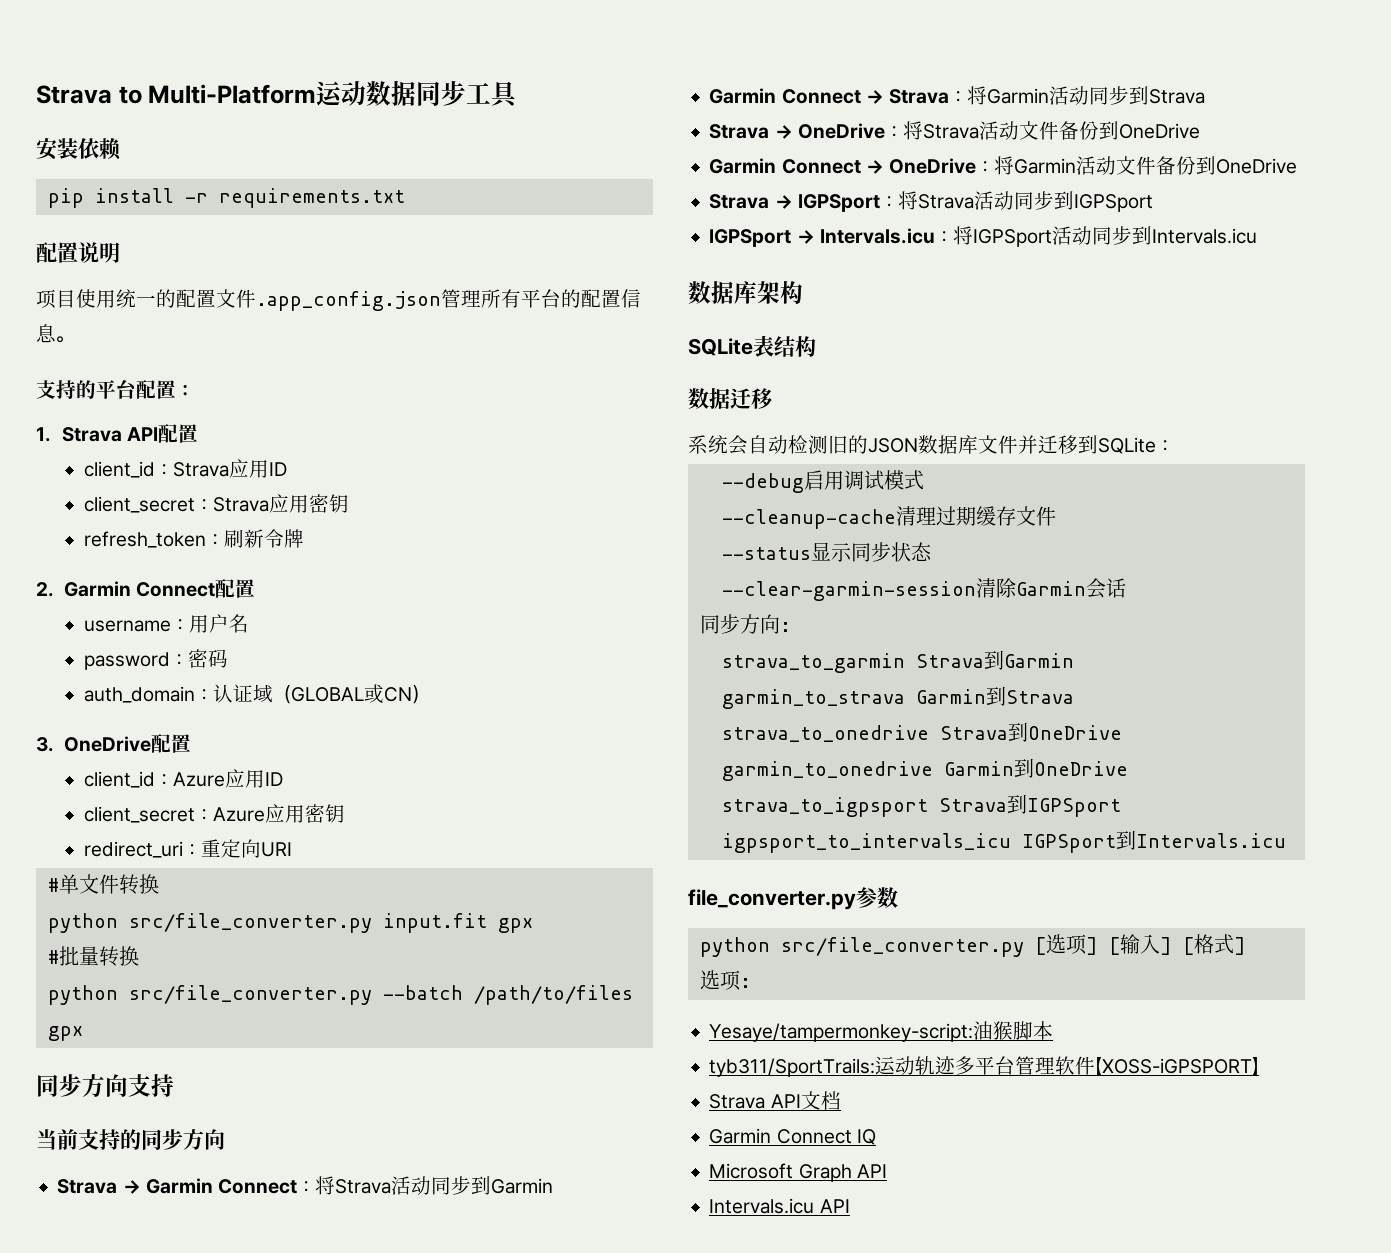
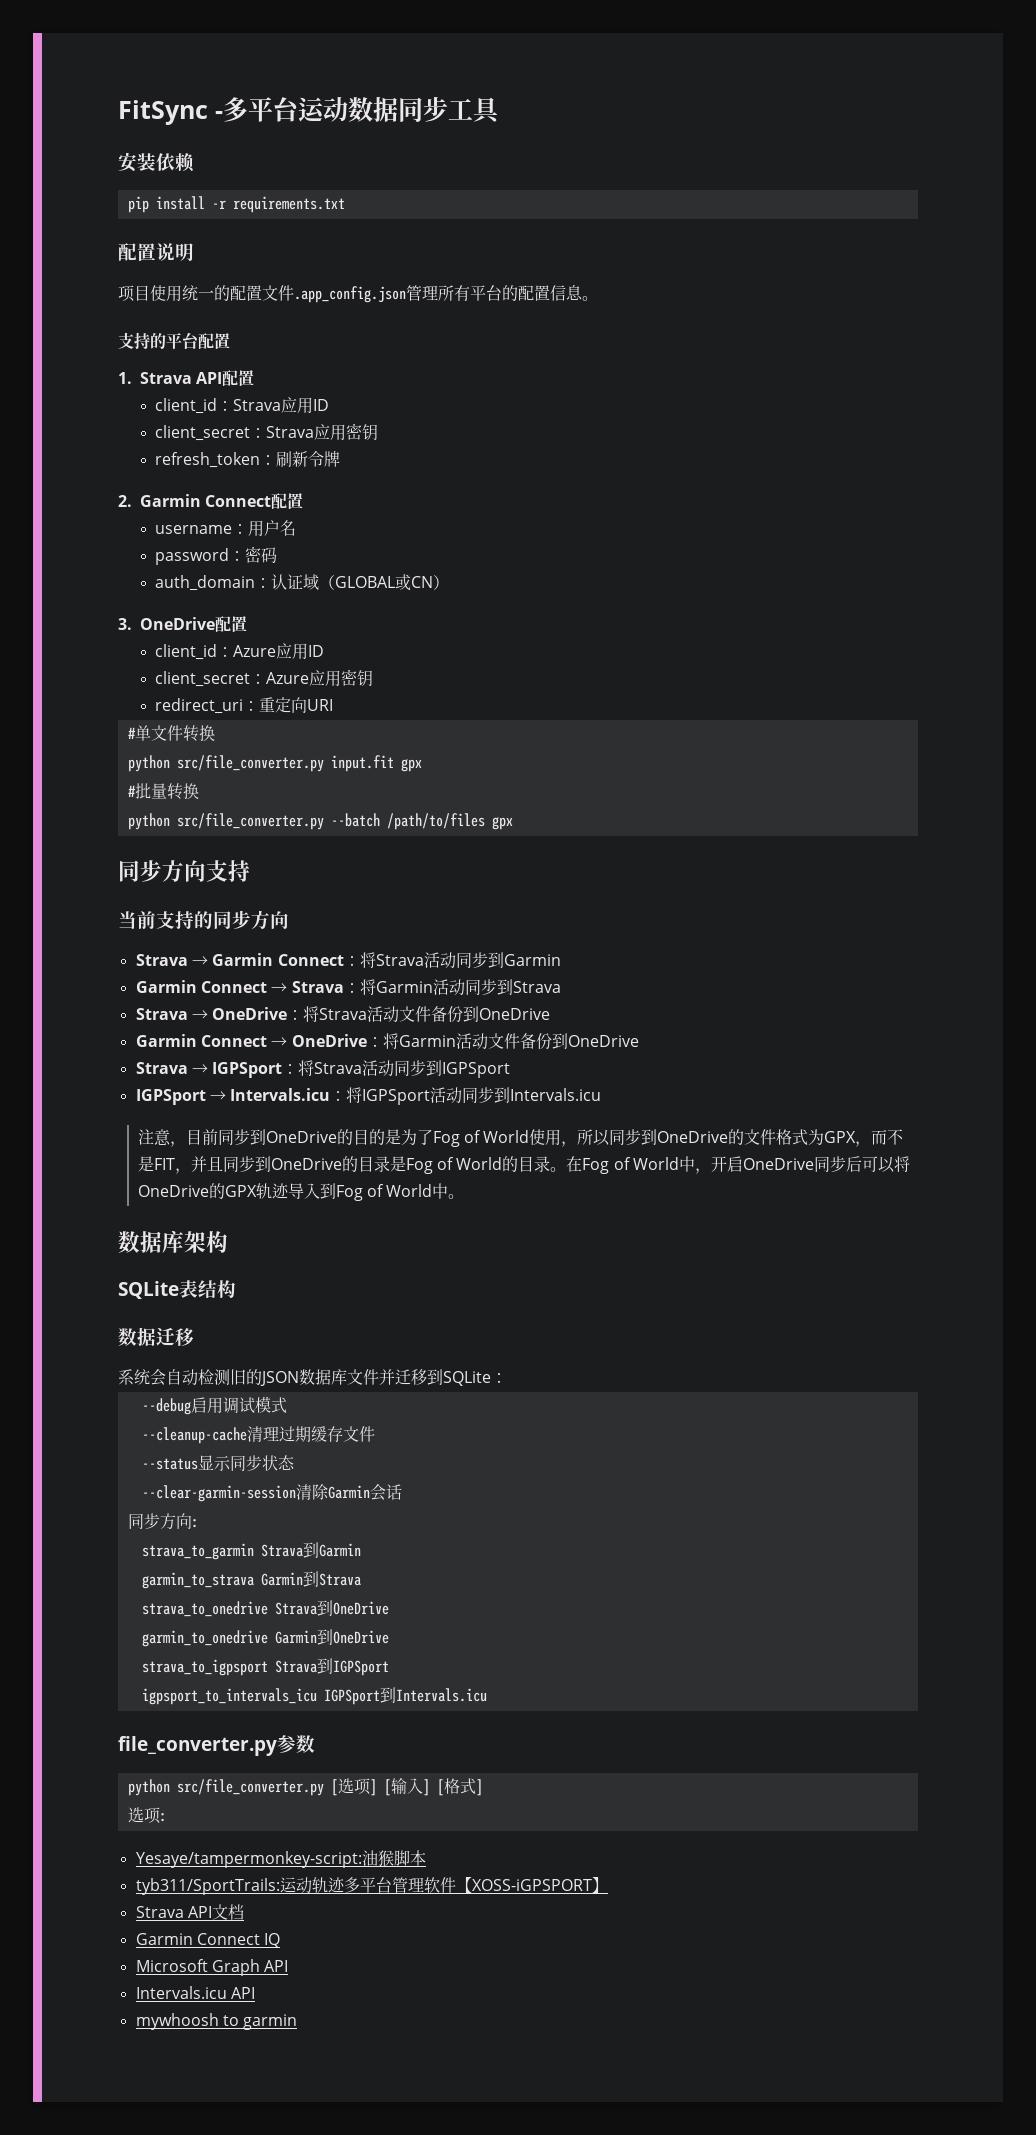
- Strava to Multi-Platform运动数据同步工具
+ FitSync -多平台运动数据同步工具
- 支持的平台配置：
+ 支持的平台配置
+ 注意，目前同步到OneDrive的目的是为了Fog of World使用，所以同步到OneDrive的文件格式为GPX，而不是FIT，并且同步到OneDrive的目录是Fog of World的目录。在Fog of World中，开启OneDrive同步后可以将OneDrive的GPX轨迹导入到Fog of World中。
+ mywhoosh to garmin

